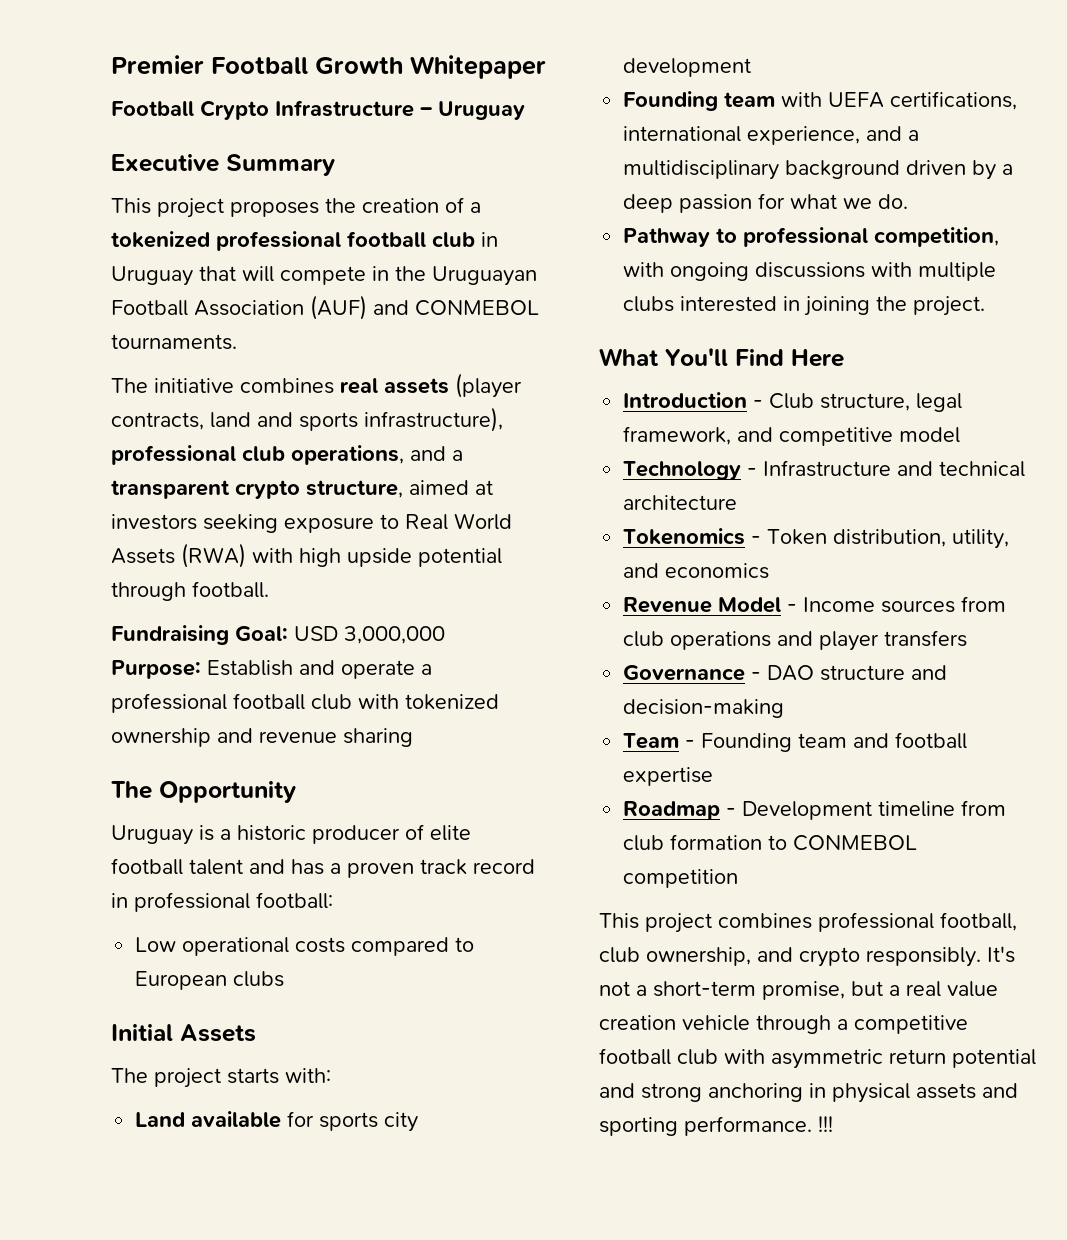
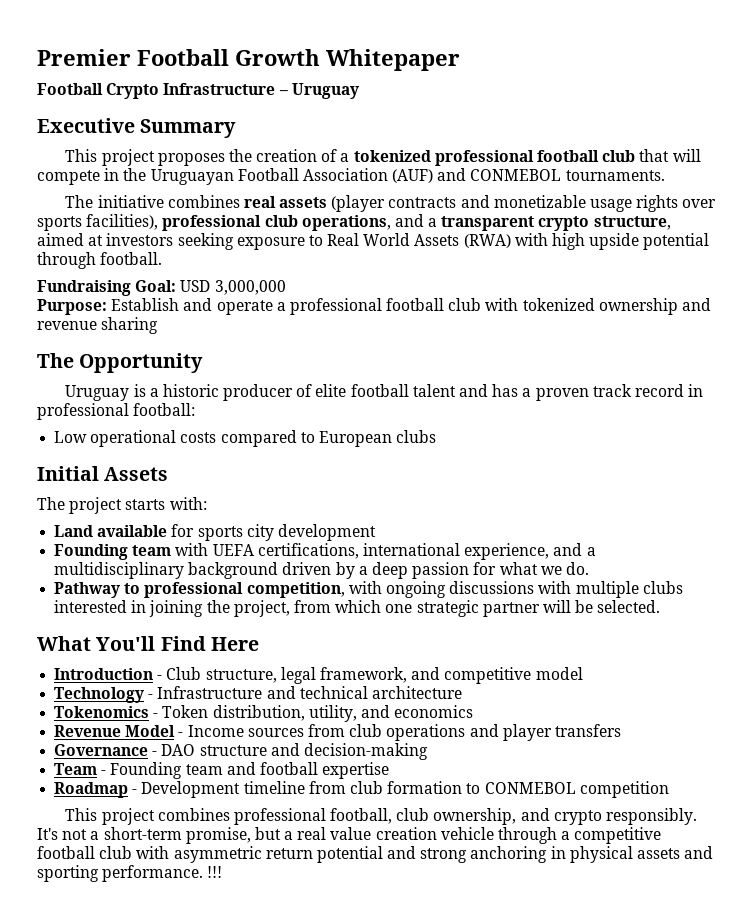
- This project proposes the creation of a tokenized professional football club in Uruguay that will compete in the Uruguayan Football Association (AUF) and CONMEBOL tournaments.
+ This project proposes the creation of a tokenized professional football club that will compete in the Uruguayan Football Association (AUF) and CONMEBOL tournaments.
- The initiative combines real assets (player contracts, land and sports infrastructure), professional club operations, and a transparent crypto structure, aimed at investors seeking exposure to Real World Assets (RWA) with high upside potential through football.
+ The initiative combines real assets (player contracts and monetizable usage rights over sports facilities), professional club operations, and a transparent crypto structure, aimed at investors seeking exposure to Real World Assets (RWA) with high upside potential through football.
- Pathway to professional competition, with ongoing discussions with multiple clubs interested in joining the project.
+ Pathway to professional competition, with ongoing discussions with multiple clubs interested in joining the project, from which one strategic partner will be selected.

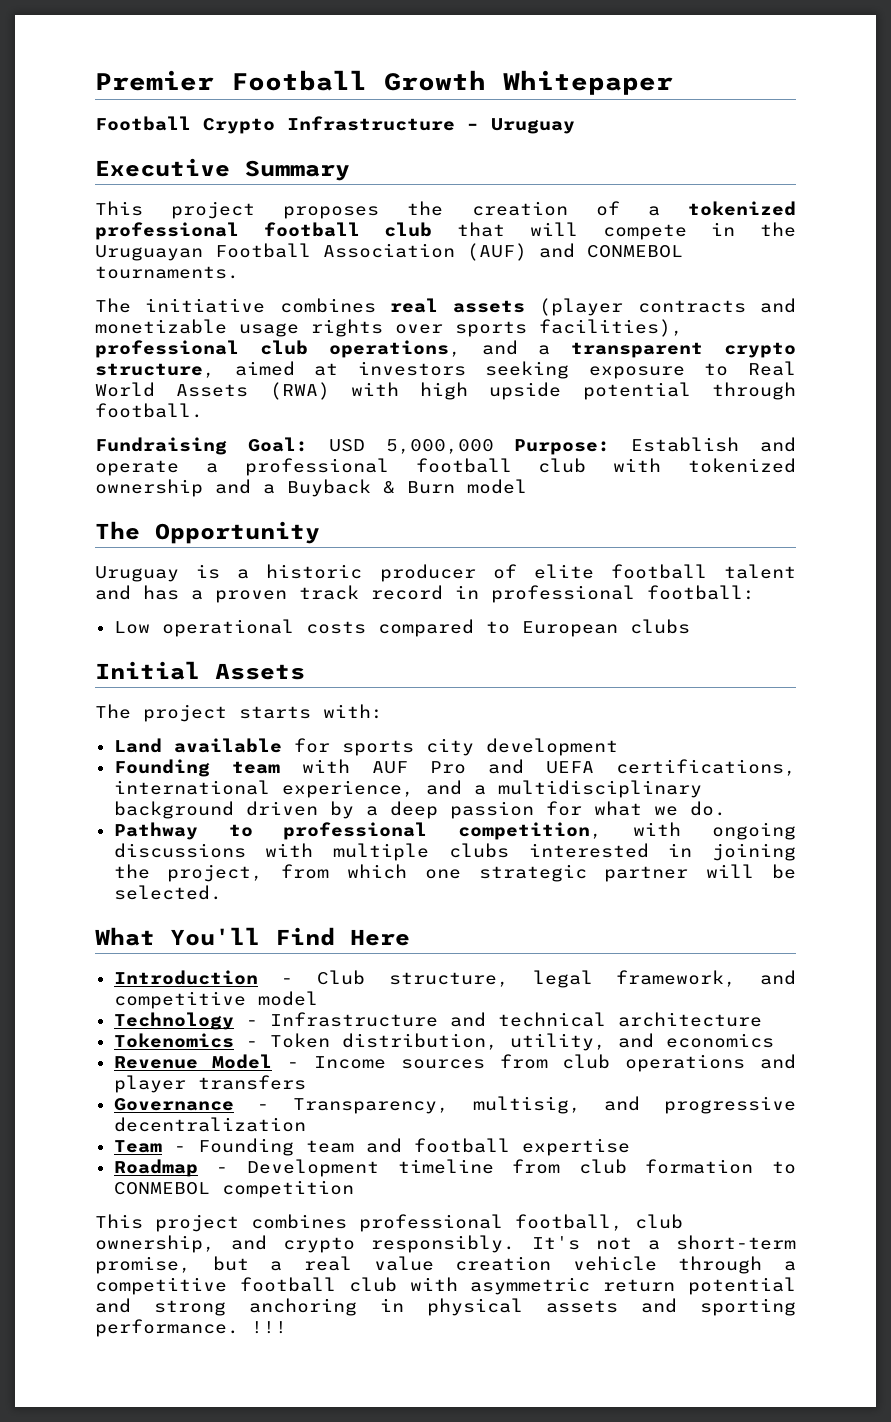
- Fundraising Goal: USD 3,000,000
- Purpose: Establish and operate a professional football club with tokenized ownership and revenue sharing
+ Fundraising Goal: USD 5,000,000 Purpose: Establish and operate a professional football club with tokenized ownership and a Buyback & Burn model
- Founding team with UEFA certifications, international experience, and a multidisciplinary background driven by a deep passion for what we do.
+ Founding team with AUF Pro and UEFA certifications, international experience, and a multidisciplinary background driven by a deep passion for what we do.
- Governance - DAO structure and decision-making
+ Governance - Transparency, multisig, and progressive decentralization

